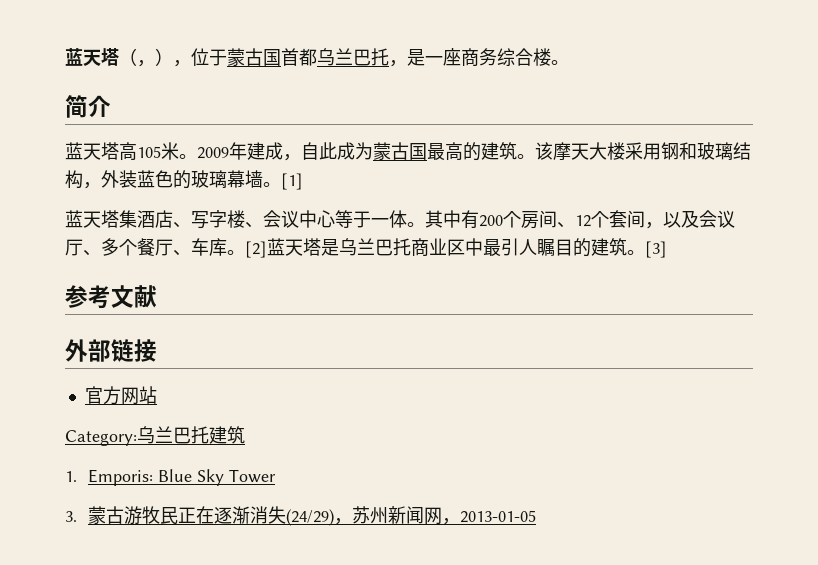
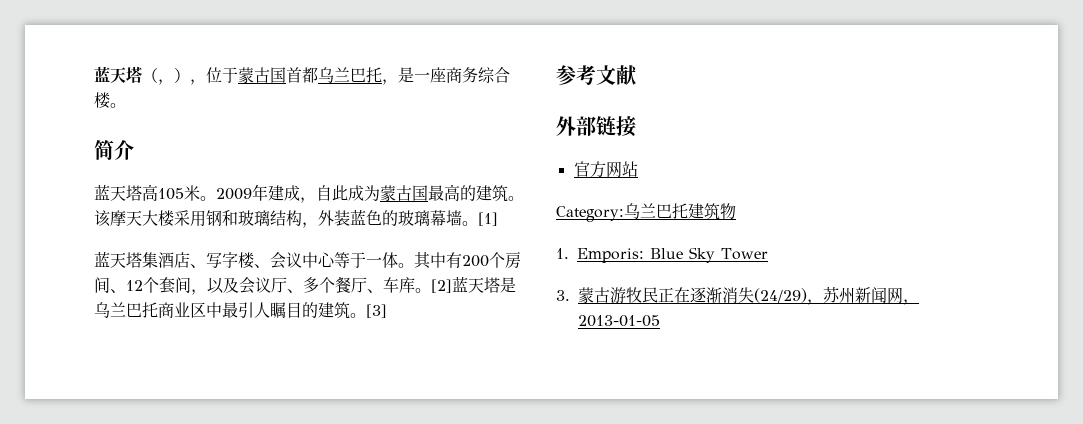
- Category:乌兰巴托建筑
+ Category:乌兰巴托建筑物

